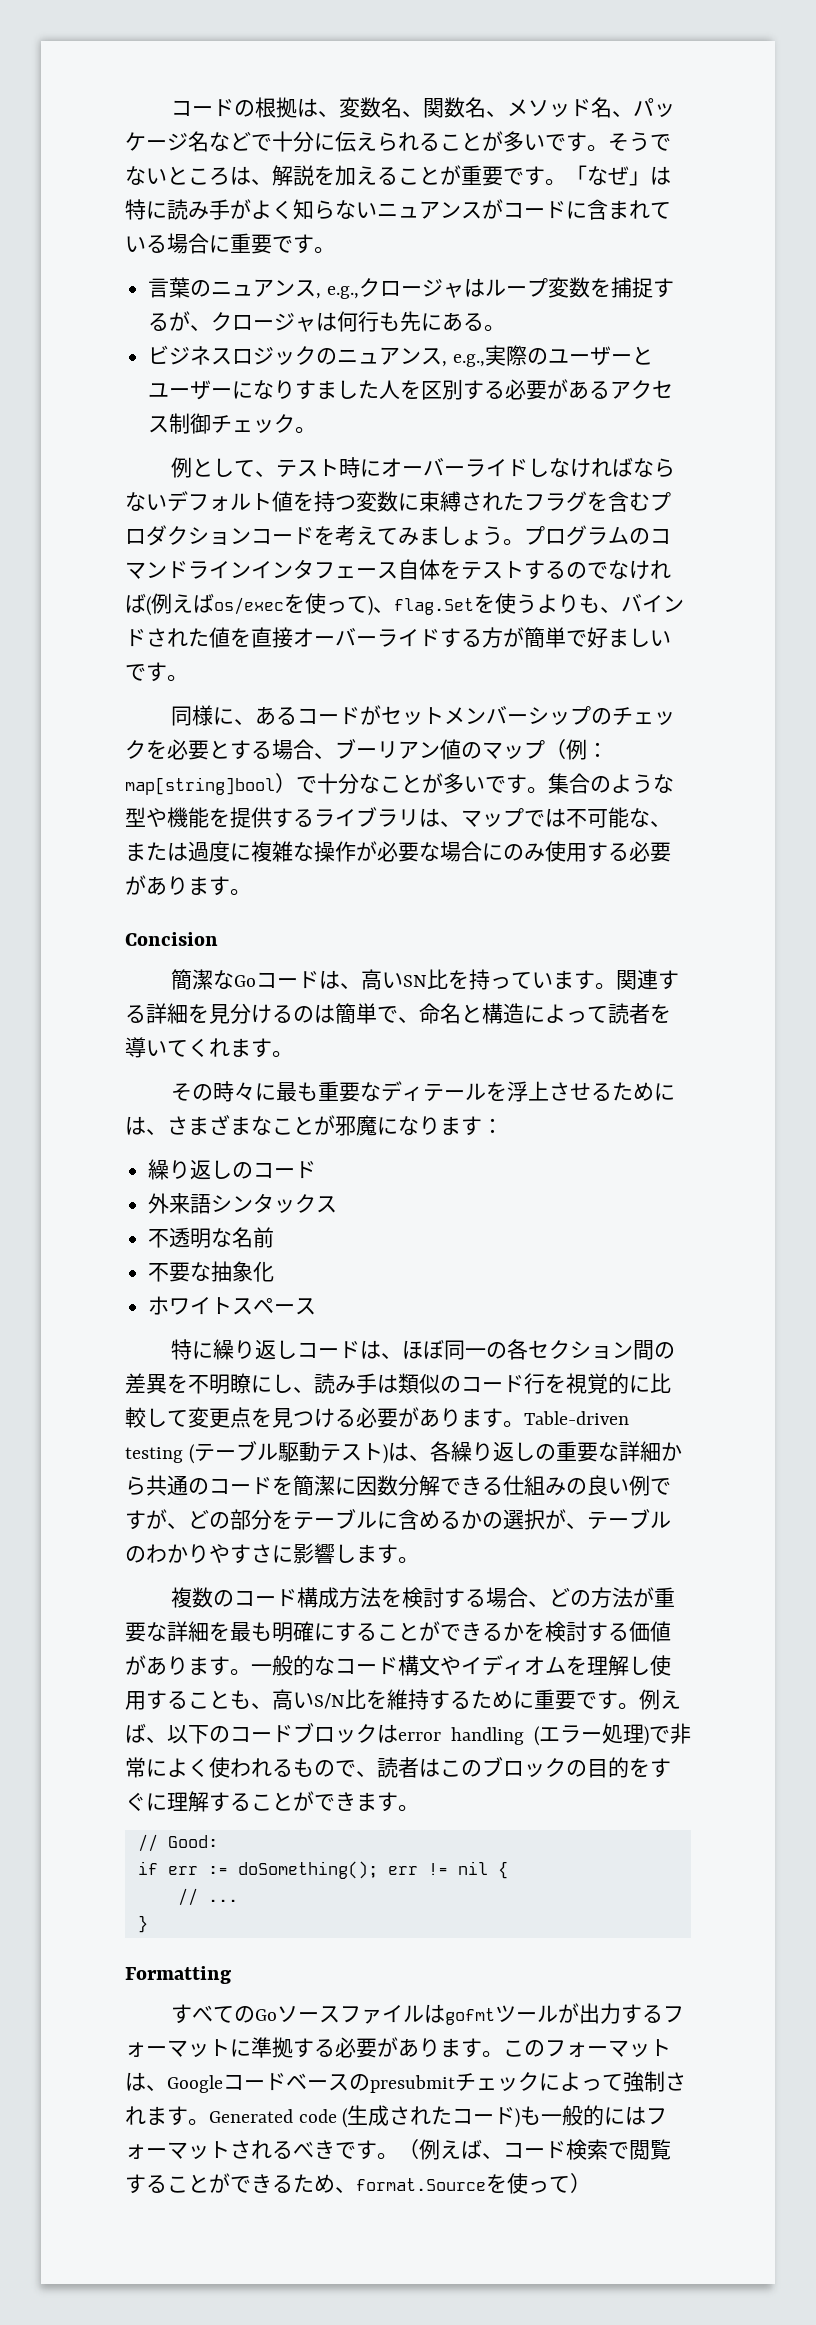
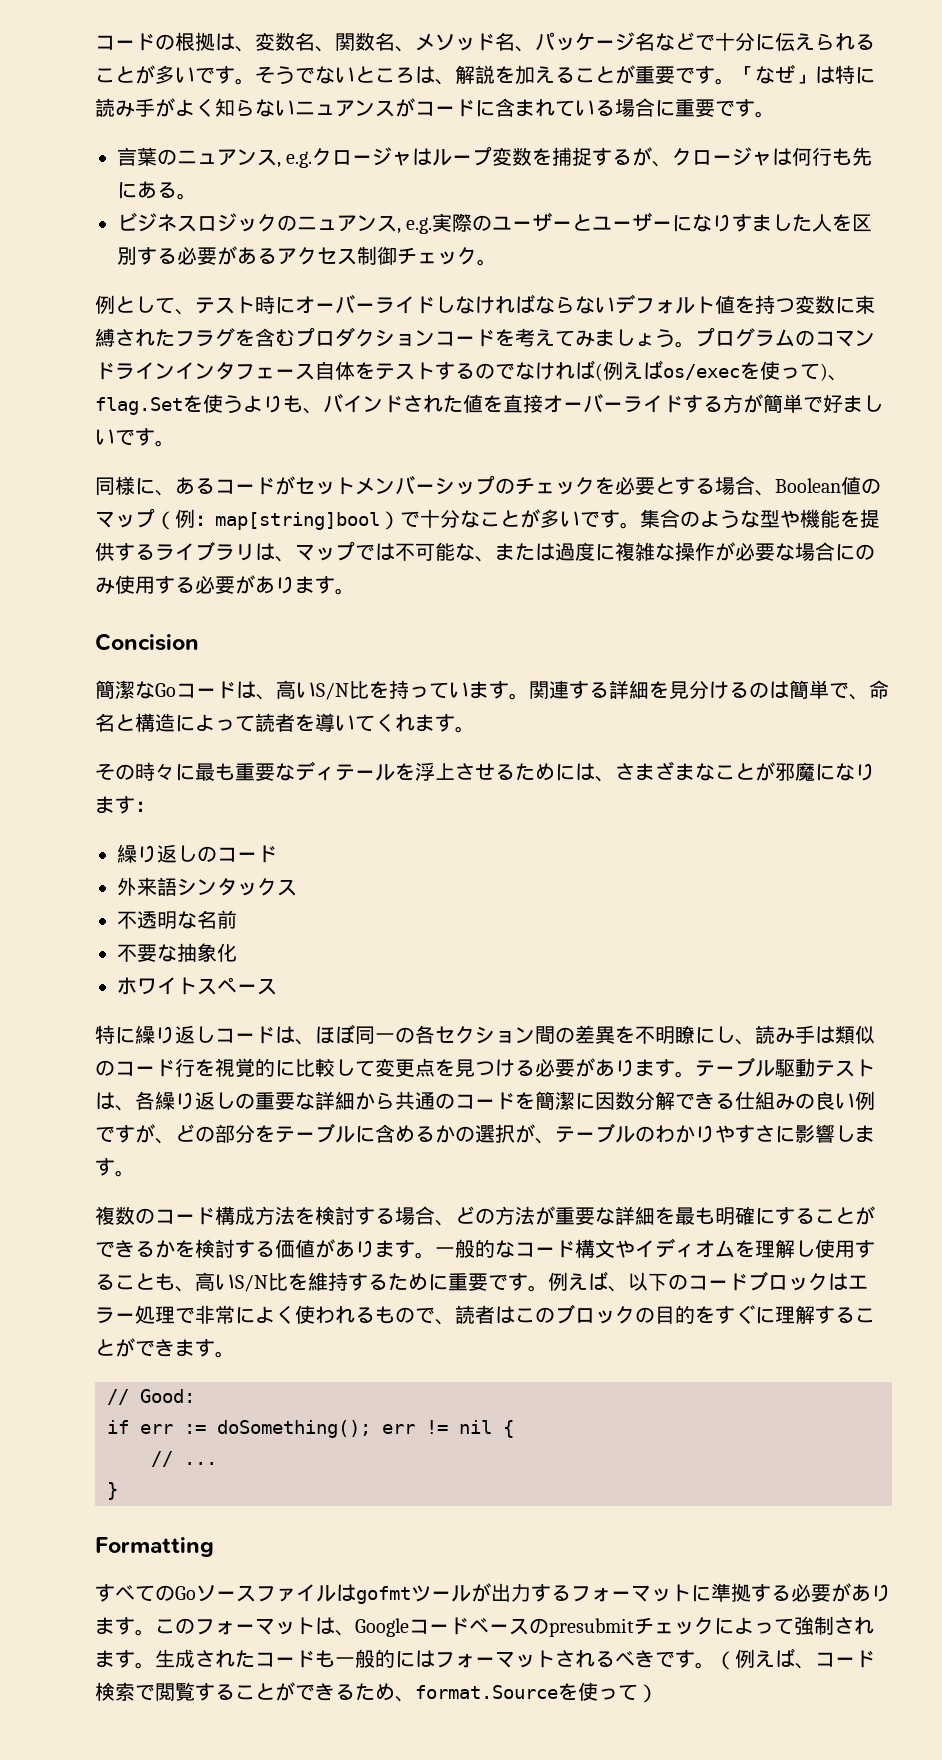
- 言葉のニュアンス, e.g.,クロージャはループ変数を捕捉するが、クロージャは何行も先にある。
+ 言葉のニュアンス, e.g.クロージャはループ変数を捕捉するが、クロージャは何行も先にある。
- ビジネスロジックのニュアンス, e.g.,実際のユーザーとユーザーになりすました人を区別する必要があるアクセス制御チェック。
+ ビジネスロジックのニュアンス, e.g.実際のユーザーとユーザーになりすました人を区別する必要があるアクセス制御チェック。
- 同様に、あるコードがセットメンバーシップのチェックを必要とする場合、ブーリアン値のマップ（例：map[string]bool）で十分なことが多いです。
+ 同様に、あるコードがセットメンバーシップのチェックを必要とする場合、Boolean値のマップ（例：map[string]bool）で十分なことが多いです。
- 簡潔なGoコードは、高いSN比を持っています。
+ 簡潔なGoコードは、高いS/N比を持っています。
- Table-driven testing (テーブル駆動テスト)は、各繰り返しの重要な詳細から共通のコードを簡潔に因数分解できる仕組みの良い例ですが、どの部分をテーブルに含めるかの選択が、テーブルのわかりやすさに影響します。
+ テーブル駆動テストは、各繰り返しの重要な詳細から共通のコードを簡潔に因数分解できる仕組みの良い例ですが、どの部分をテーブルに含めるかの選択が、テーブルのわかりやすさに影響します。
- 例えば、以下のコードブロックはerror handling (エラー処理)で非常によく使われるもので、読者はこのブロックの目的をすぐに理解することができます。
+ 例えば、以下のコードブロックはエラー処理で非常によく使われるもので、読者はこのブロックの目的をすぐに理解することができます。
- Generated code (生成されたコード)も一般的にはフォーマットされるべきです。
+ 生成されたコードも一般的にはフォーマットされるべきです。

